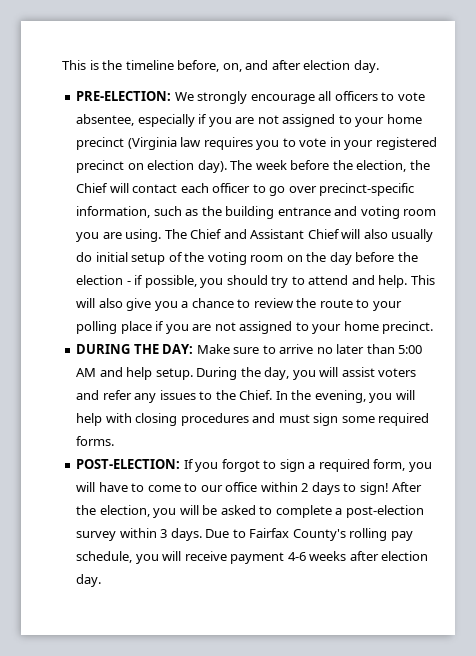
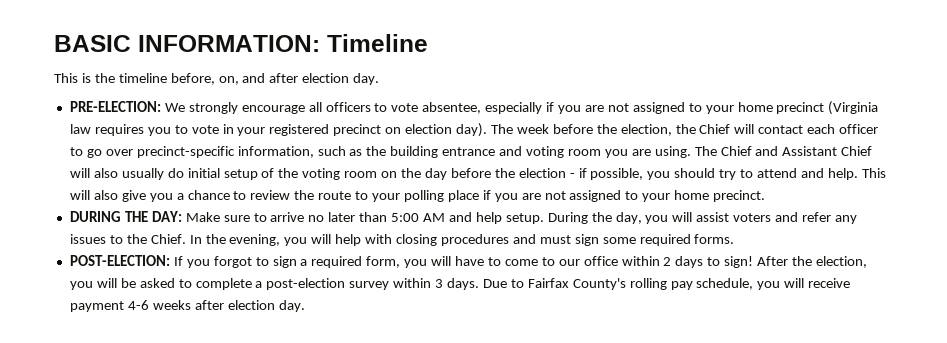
+ BASIC INFORMATION: Timeline

